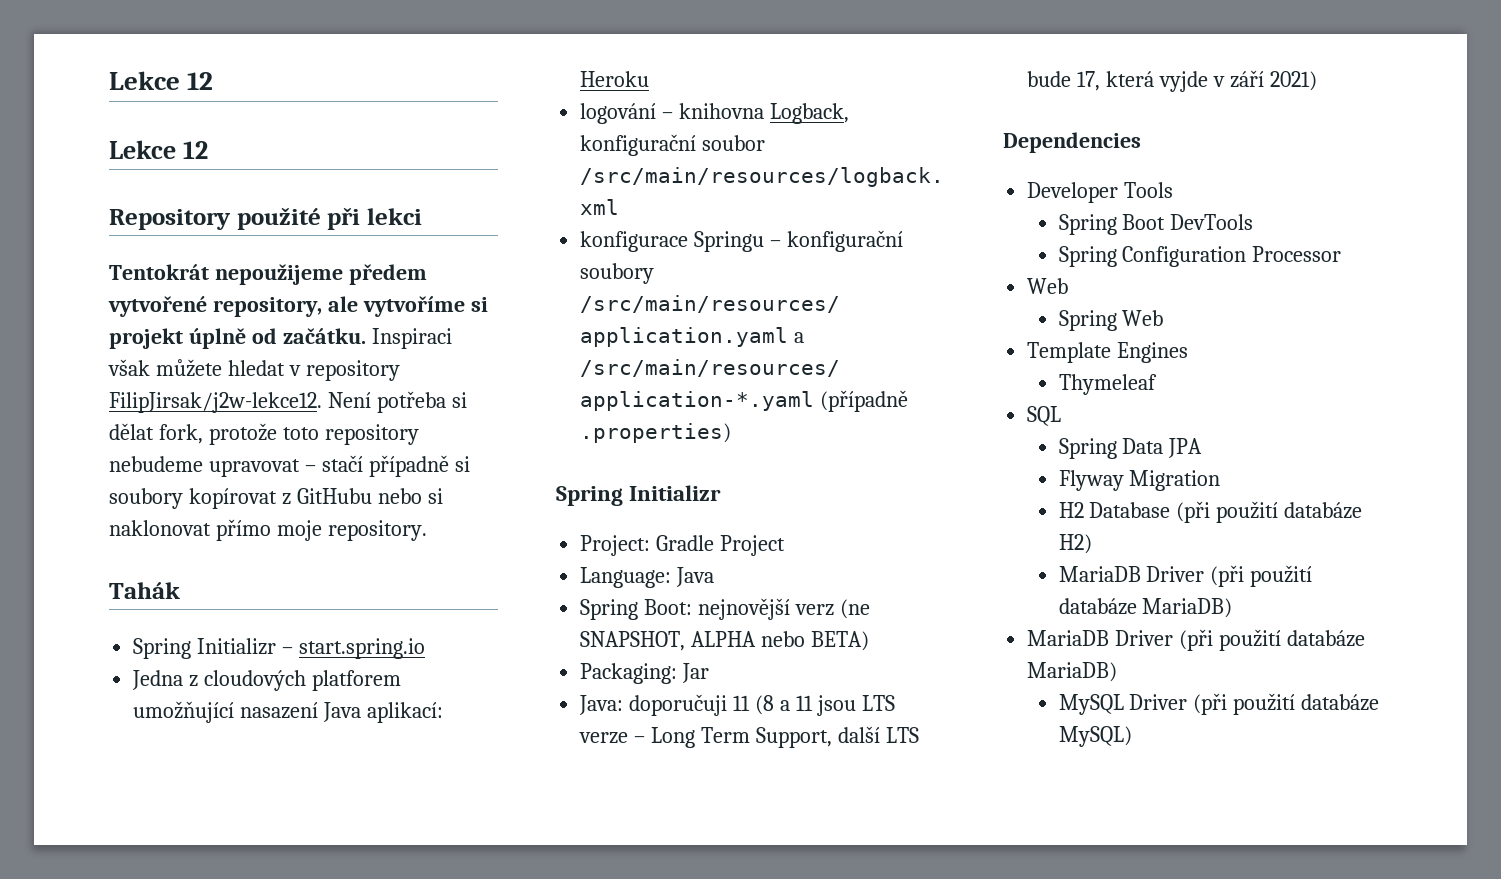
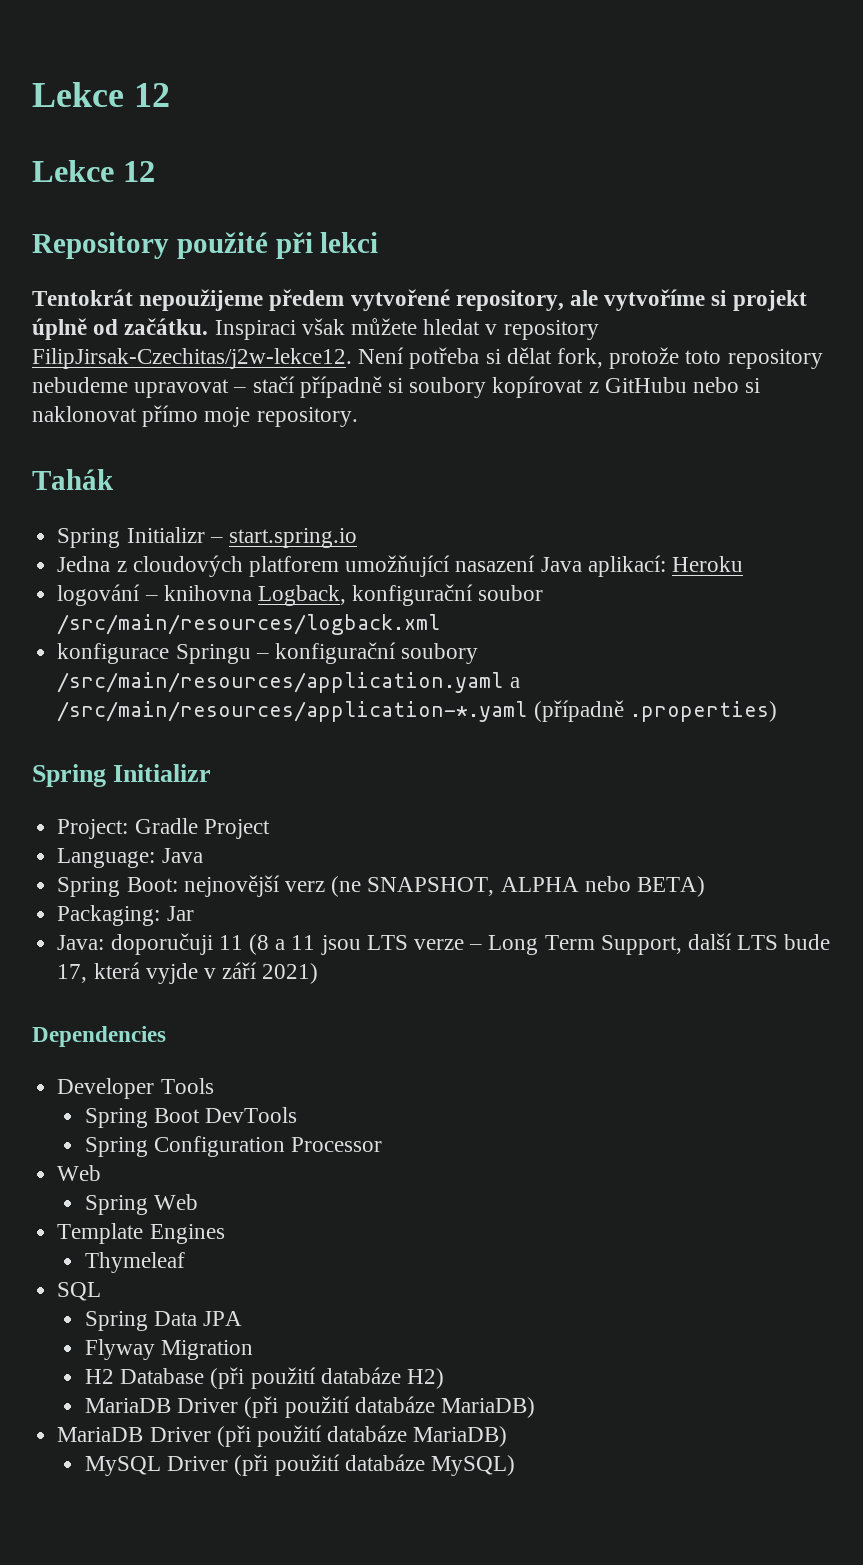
- Inspiraci však můžete hledat v repository FilipJirsak/j2w-lekce12.
+ Inspiraci však můžete hledat v repository FilipJirsak-Czechitas/j2w-lekce12.

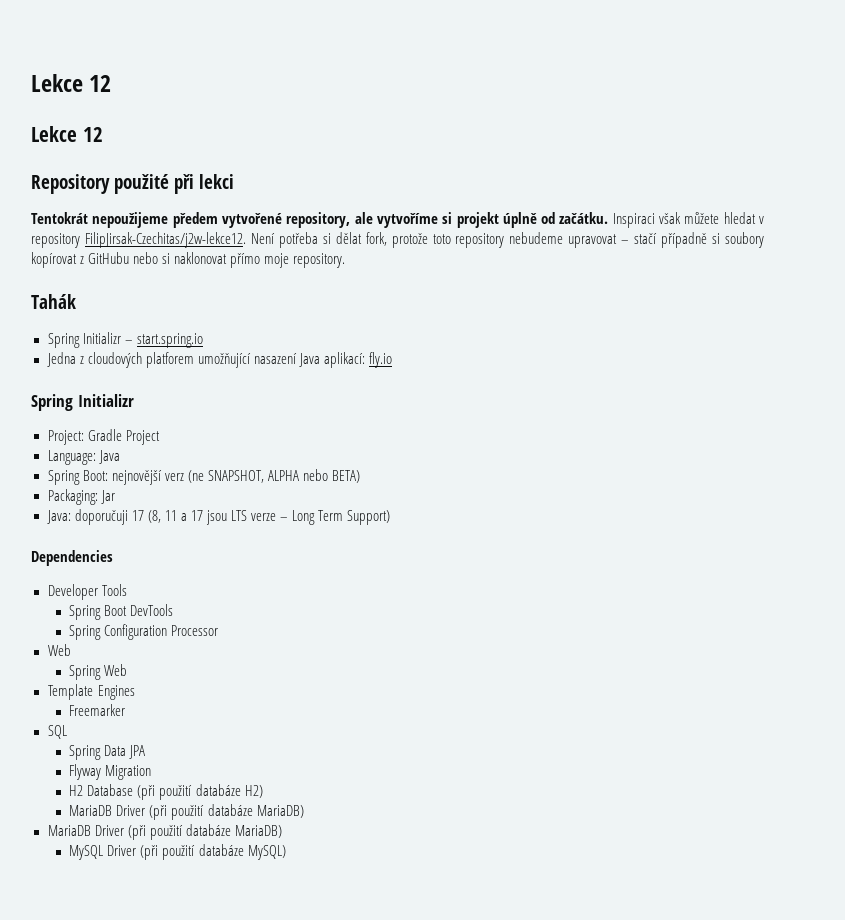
- Jedna z cloudových platforem umožňující nasazení Java aplikací: Heroku
- logování – knihovna Logback, konfigurační soubor /src/main/resources/logback.xml
- konfigurace Springu – konfigurační soubory /src/main/resources/application.yaml a /src/main/resources/application-*.yaml (případně .properties)
+ Jedna z cloudových platforem umožňující nasazení Java aplikací: fly.io
- Java: doporučuji 11 (8 a 11 jsou LTS verze – Long Term Support, další LTS bude 17, která vyjde v září 2021)
+ Java: doporučuji 17 (8, 11 a 17 jsou LTS verze – Long Term Support)
- Thymeleaf
+ Freemarker

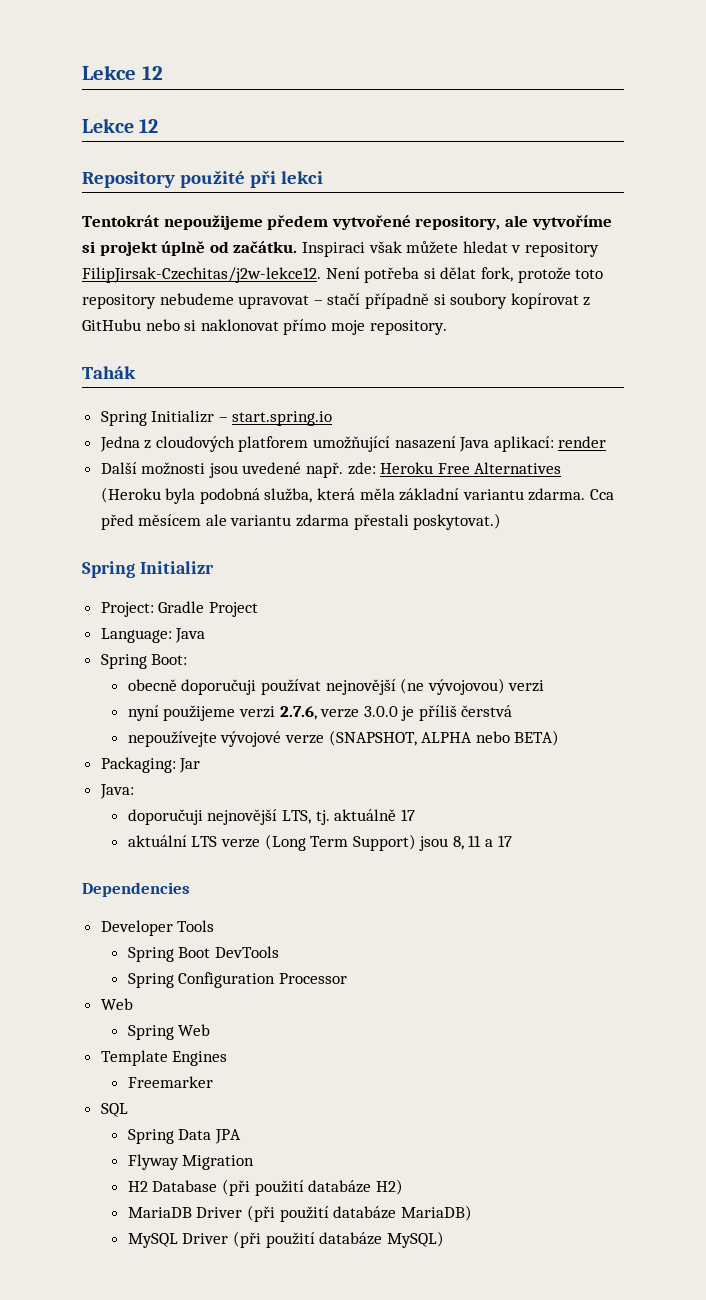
- Jedna z cloudových platforem umožňující nasazení Java aplikací: fly.io
+ Jedna z cloudových platforem umožňující nasazení Java aplikací: render
+ Další možnosti jsou uvedené např. zde: Heroku Free Alternatives (Heroku byla podobná služba, která měla základní variantu zdarma. Cca před měsícem ale variantu zdarma přestali poskytovat.)
- Spring Boot: nejnovější verz (ne SNAPSHOT, ALPHA nebo BETA)
+ Spring Boot:
+ obecně doporučuji používat nejnovější (ne vývojovou) verzi
+ nyní použijeme verzi 2.7.6, verze 3.0.0 je příliš čerstvá
+ nepoužívejte vývojové verze (SNAPSHOT, ALPHA nebo BETA)
- Java: doporučuji 17 (8, 11 a 17 jsou LTS verze – Long Term Support)
+ Java:
+ doporučuji nejnovější LTS, tj. aktuálně 17
+ aktuální LTS verze (Long Term Support) jsou 8, 11 a 17
  H2 Database (při použití databáze H2)
- MariaDB Driver (při použití databáze MariaDB)

